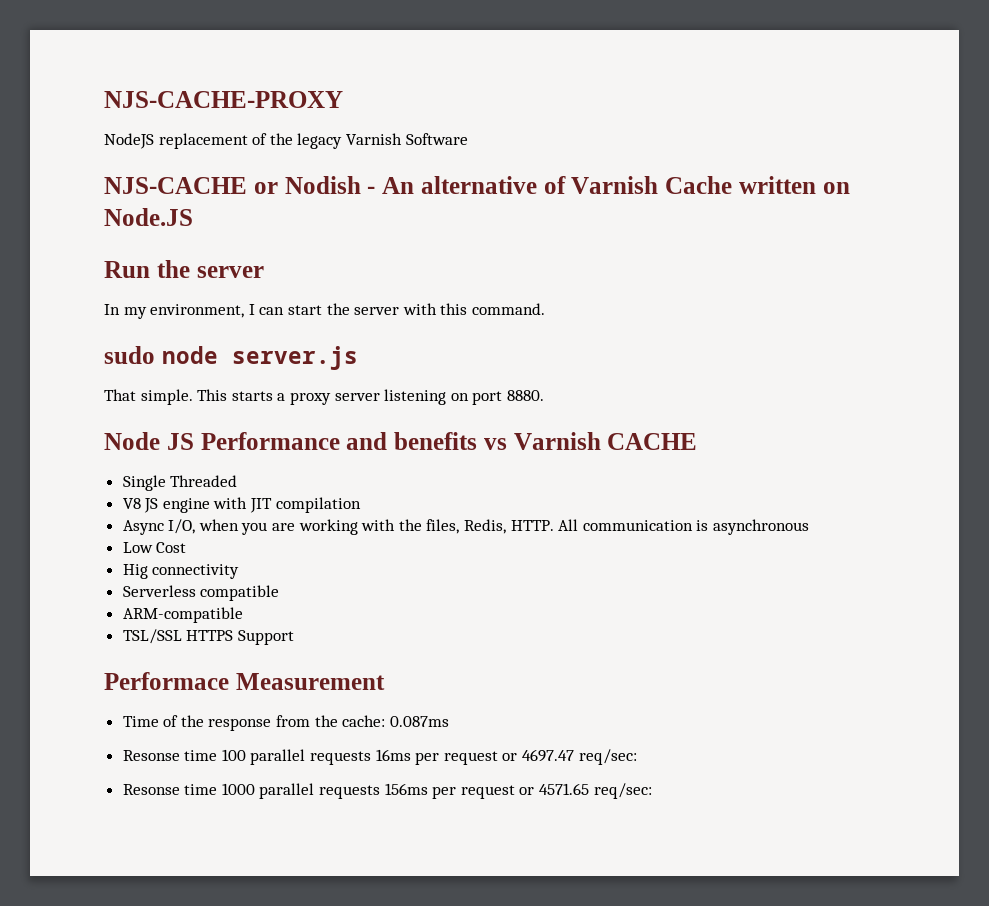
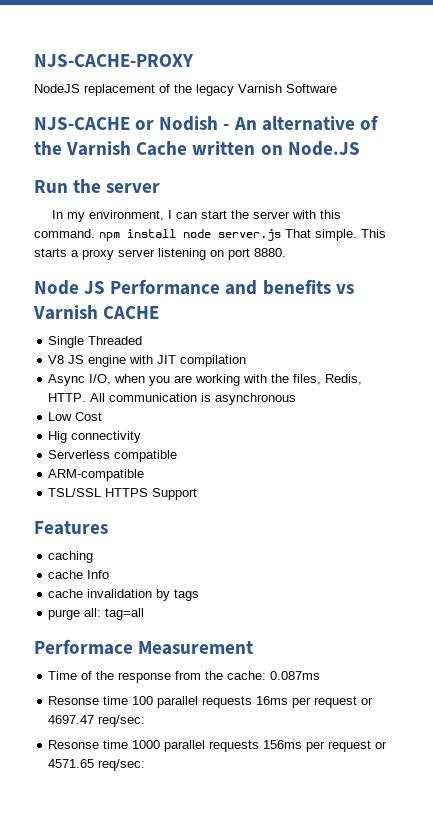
- NJS-CACHE or Nodish - An alternative of Varnish Cache written on Node.JS
+ NJS-CACHE or Nodish - An alternative of the Varnish Cache written on Node.JS
- In my environment, I can start the server with this command.
- sudo node server.js
- That simple.
+ In my environment, I can start the server with this command. npm install node server.js That simple.
+ Features
+ caching
+ cache Info
+ cache invalidation by tags
+ purge all: tag=all

